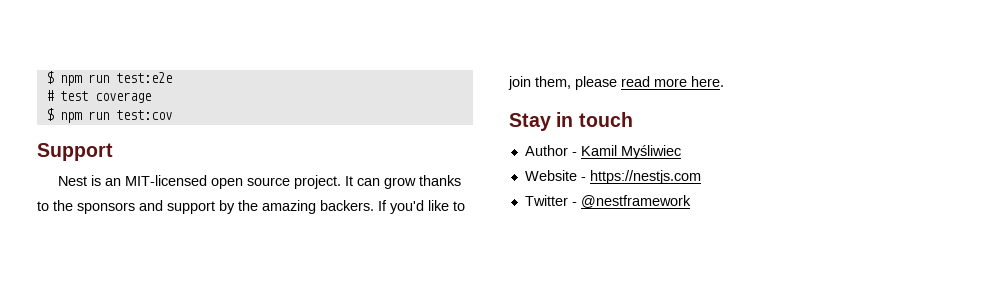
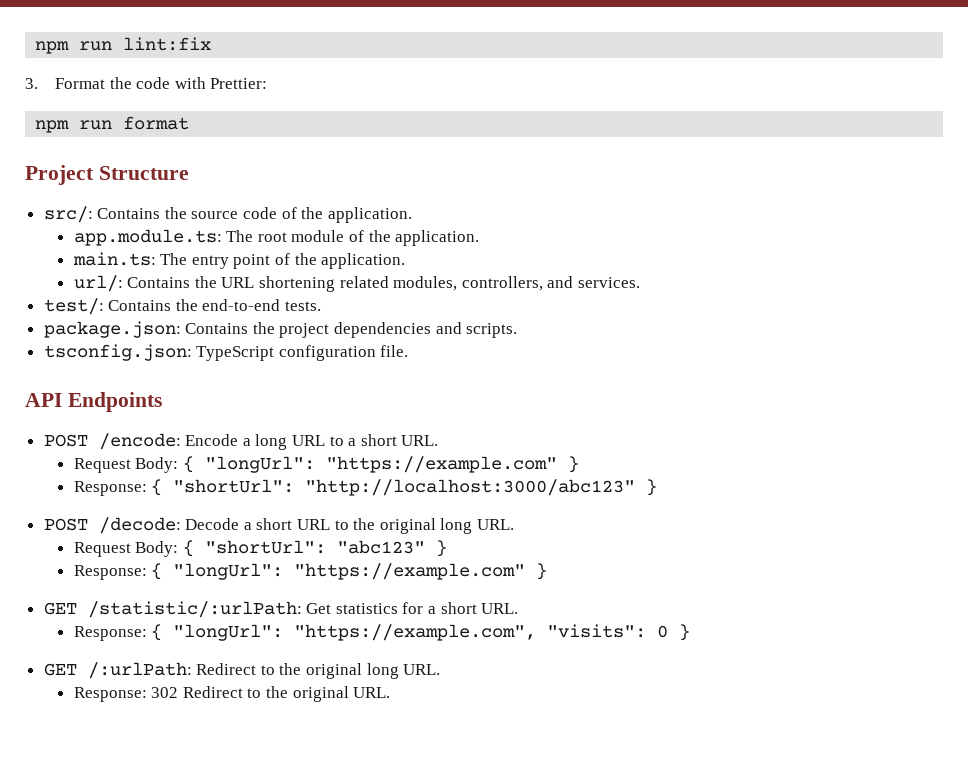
- $ npm run test:e2e
- # test coverage
- $ npm run test:cov
- Support
- Nest is an MIT-licensed open source project. It can grow thanks to the sponsors and support by the amazing backers. If you'd like to join them, please read more here.
- Stay in touch
- Author - Kamil Myśliwiec
- Website - https://nestjs.com
- Twitter - @nestframework
+ npm run lint:fix
+ 3. Format the code with Prettier:
+ npm run format
+ Project Structure
+ src/: Contains the source code of the application.
+ app.module.ts: The root module of the application.
+ main.ts: The entry point of the application.
+ url/: Contains the URL shortening related modules, controllers, and services.
+ test/: Contains the end-to-end tests.
+ package.json: Contains the project dependencies and scripts.
+ tsconfig.json: TypeScript configuration file.
+ API Endpoints
+ POST /encode: Encode a long URL to a short URL.
+ Request Body: { "longUrl": "https://example.com" }
+ Response: { "shortUrl": "http://localhost:3000/abc123" }
+ POST /decode: Decode a short URL to the original long URL.
+ Request Body: { "shortUrl": "abc123" }
+ Response: { "longUrl": "https://example.com" }
+ GET /statistic/:urlPath: Get statistics for a short URL.
+ Response: { "longUrl": "https://example.com", "visits": 0 }
+ GET /:urlPath: Redirect to the original long URL.
+ Response: 302 Redirect to the original URL.

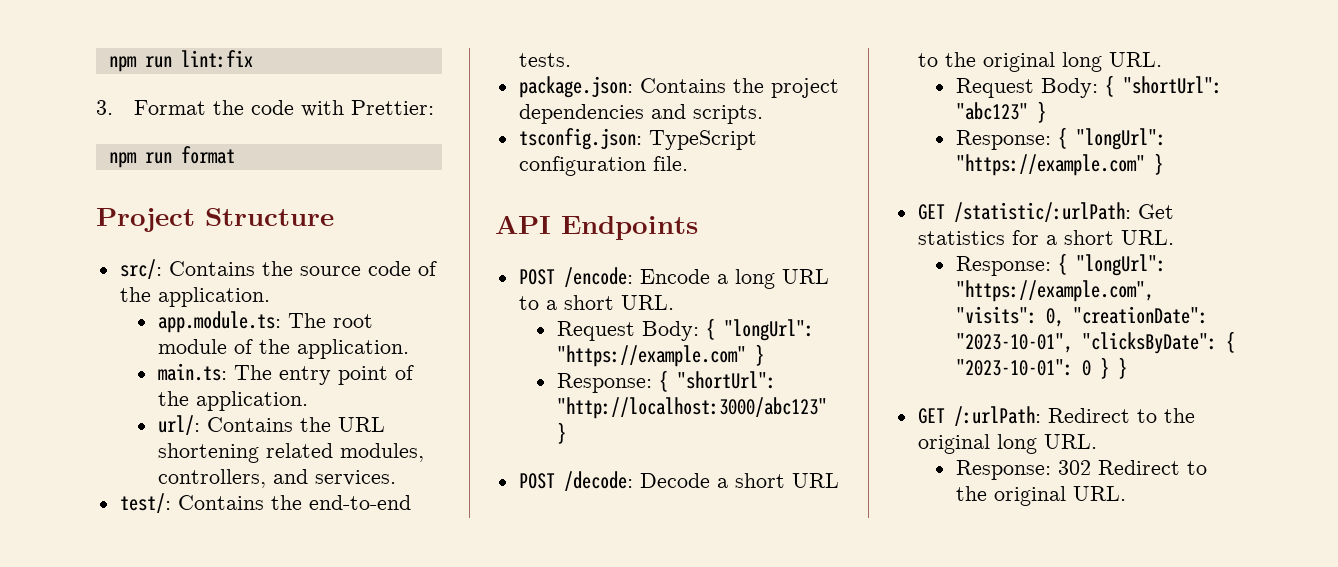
- Response: { "longUrl": "https://example.com", "visits": 0 }
+ Response: { "longUrl": "https://example.com", "visits": 0, "creationDate": "2023-10-01", "clicksByDate": { "2023-10-01": 0 } }

